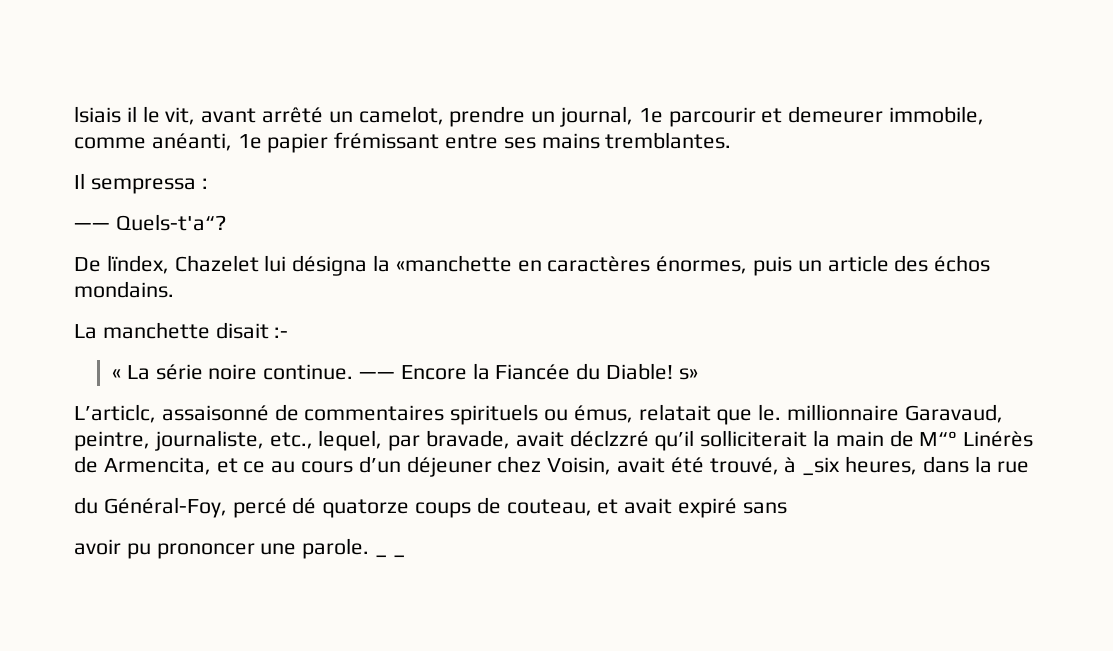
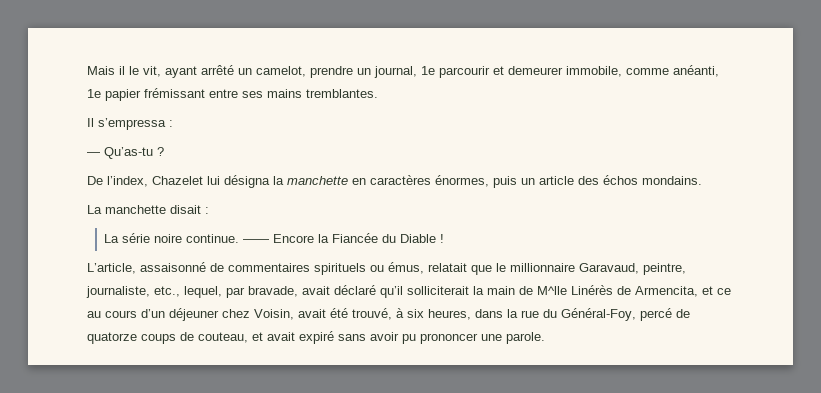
- lsiais il le vit, avant arrêté un camelot, prendre un journal, 1e parcourir et demeurer immobile, comme anéanti, 1e papier frémissant entre ses mains tremblantes.
+ Mais il le vit, ayant arrêté un camelot, prendre un journal, 1e parcourir et demeurer immobile, comme anéanti, 1e papier frémissant entre ses mains tremblantes.
- Il sempressa :
- —— Quels-t'a“?
+ Il s’empressa :
+ — Qu’as-tu ?
- De lïndex, Chazelet lui désigna la «manchette en caractères énormes, puis un article des échos mondains.
+ De l’index, Chazelet lui désigna la manchette en caractères énormes, puis un article des échos mondains.
- La manchette disait :-
- « La série noire continue.
+ La manchette disait :
+ La série noire continue.
- —— Encore la Fiancée du Diable! s»
- L’articlc, assaisonné de commentaires spirituels ou émus, relatait que le. millionnaire Garavaud, peintre, journaliste, etc., lequel, par bravade, avait déclzzré qu’il solliciterait la main de M“° Linérès de Armencita, et ce au cours d’un déjeuner chez Voisin, avait été trouvé, à _six heures, dans la rue
- du Général-Foy, percé dé quatorze coups de couteau, et avait expiré sans
- avoir pu prononcer une parole. _ _
+ —— Encore la Fiancée du Diable !
+ L’article, assaisonné de commentaires spirituels ou émus, relatait que le millionnaire Garavaud, peintre, journaliste, etc., lequel, par bravade, avait déclaré qu’il solliciterait la main de M^lle Linérès de Armencita, et ce au cours d’un déjeuner chez Voisin, avait été trouvé, à six heures, dans la rue du Général-Foy, percé de quatorze coups de couteau, et avait expiré sans avoir pu prononcer une parole.

